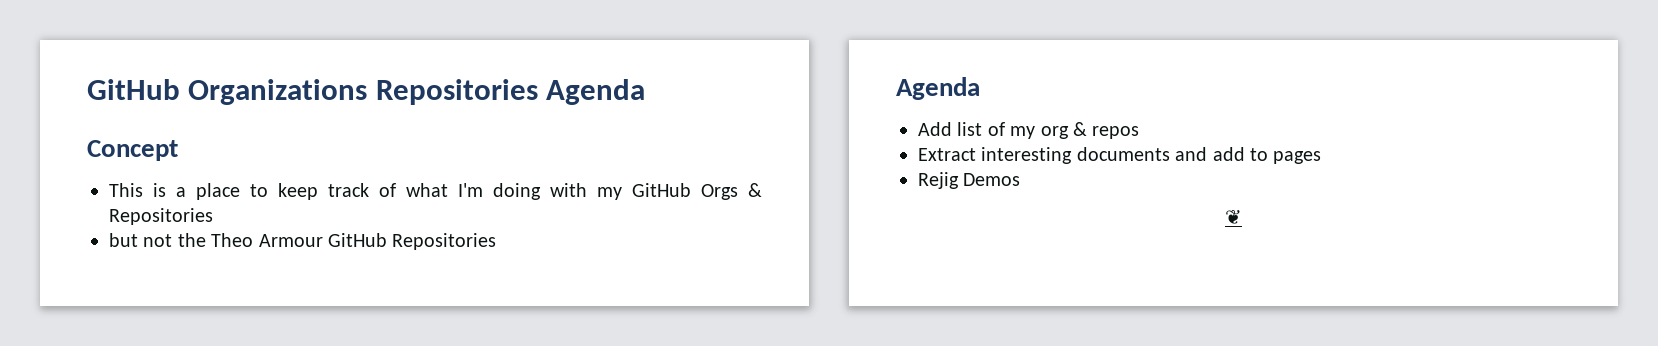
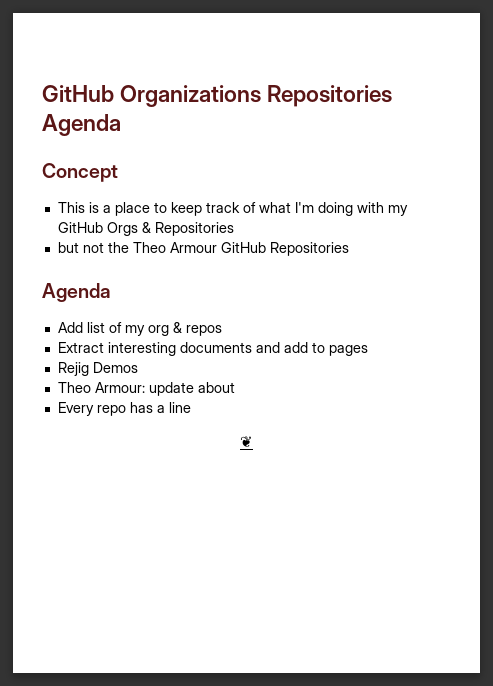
+ Theo Armour: update about
+ Every repo has a line

